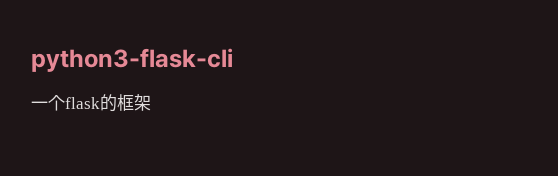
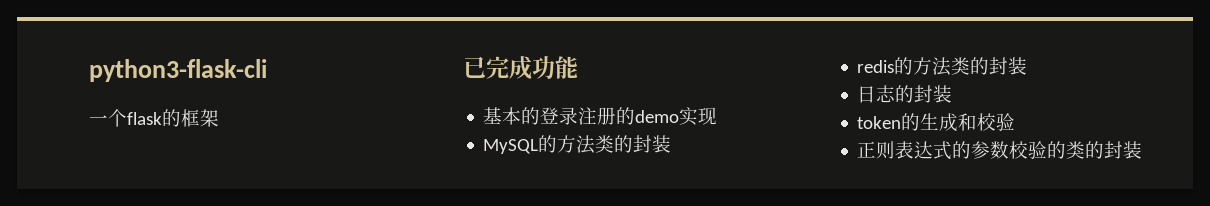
+ 已完成功能
+ 基本的登录注册的demo实现
+ MySQL的方法类的封装
+ redis的方法类的封装
+ 日志的封装
+ token的生成和校验
+ 正则表达式的参数校验的类的封装

